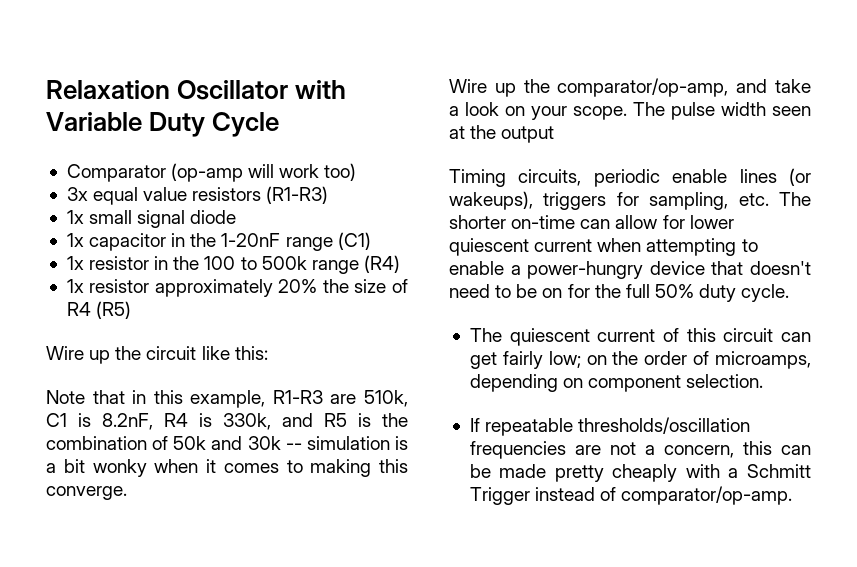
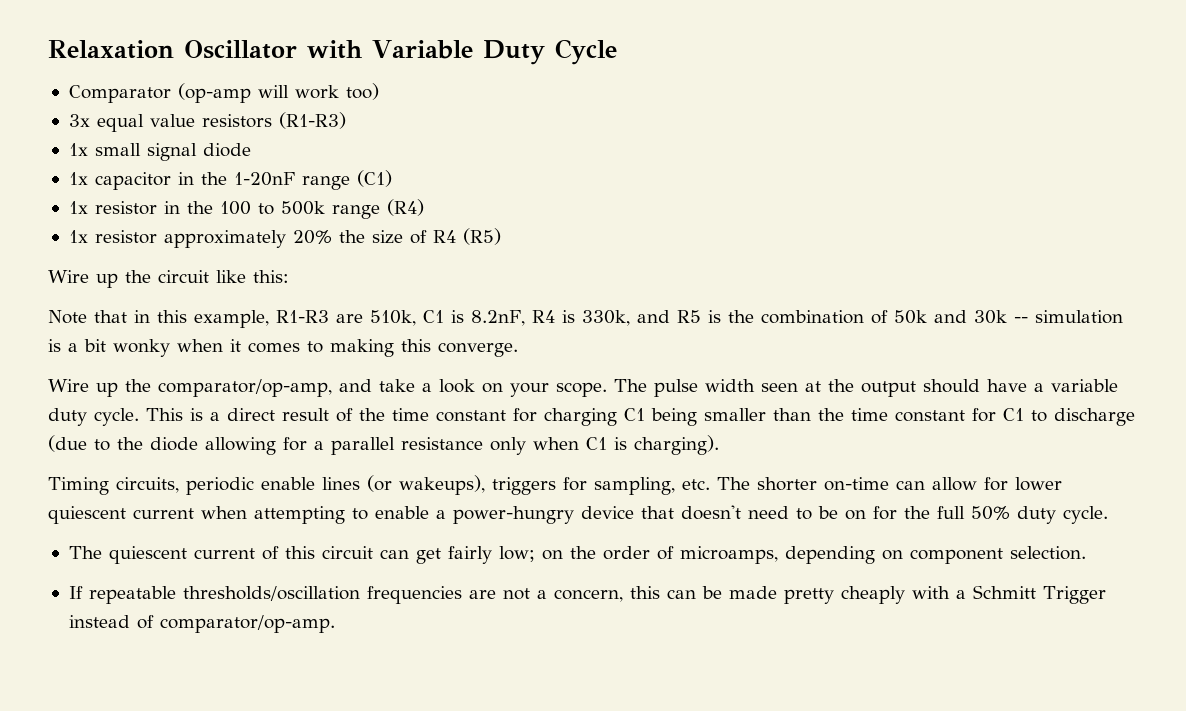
- The pulse width seen at the output
+ The pulse width seen at the output should have a variable duty cycle. This is a direct result of the time constant for charging C1 being smaller than the time constant for C1 to discharge (due to the diode allowing for a parallel resistance only when C1 is charging).

